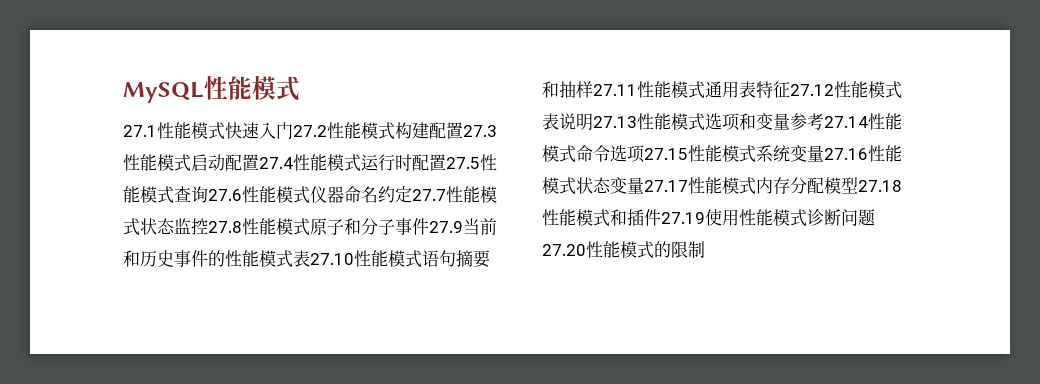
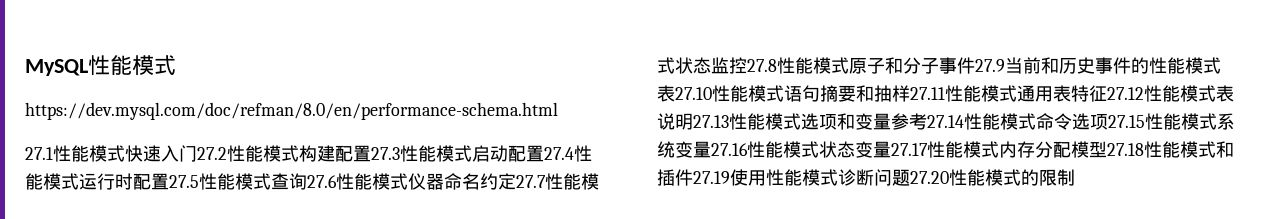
+ https://dev.mysql.com/doc/refman/8.0/en/performance-schema.html

